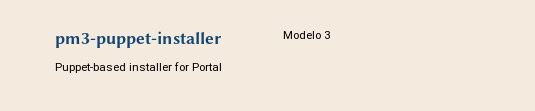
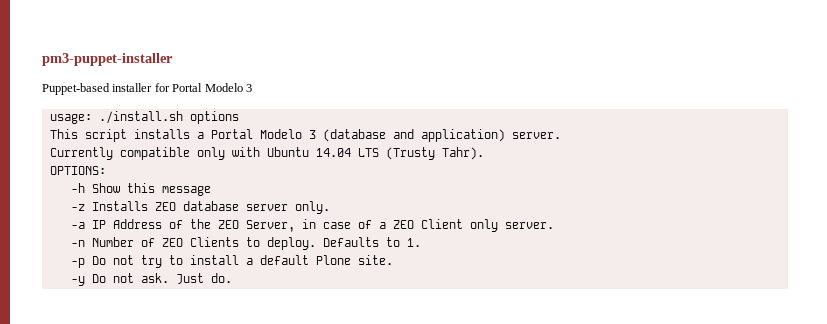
+ usage: ./install.sh options
+ This script installs a Portal Modelo 3 (database and application) server.
+ Currently compatible only with Ubuntu 14.04 LTS (Trusty Tahr).
+ OPTIONS:
+ -h Show this message
+ -z Installs ZEO database server only.
+ -a IP Address of the ZEO Server, in case of a ZEO Client only server.
+ -n Number of ZEO Clients to deploy. Defaults to 1.
+ -p Do not try to install a default Plone site.
+ -y Do not ask. Just do.

